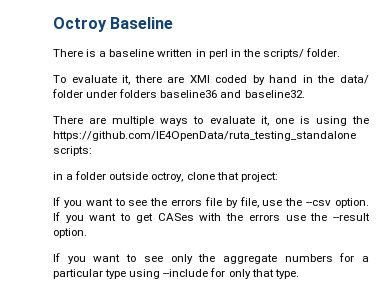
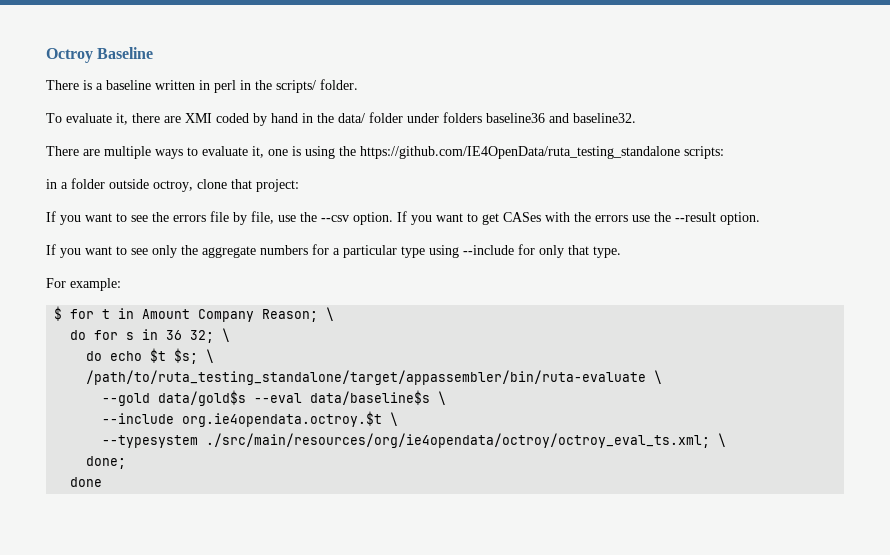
+ For example:
+ $ for t in Amount Company Reason; \
+ do for s in 36 32; \
+ do echo $t $s; \
+ /path/to/ruta_testing_standalone/target/appassembler/bin/ruta-evaluate \
+ --gold data/gold$s --eval data/baseline$s \
+ --include org.ie4opendata.octroy.$t \
+ --typesystem ./src/main/resources/org/ie4opendata/octroy/octroy_eval_ts.xml; \
+ done;
+ done

